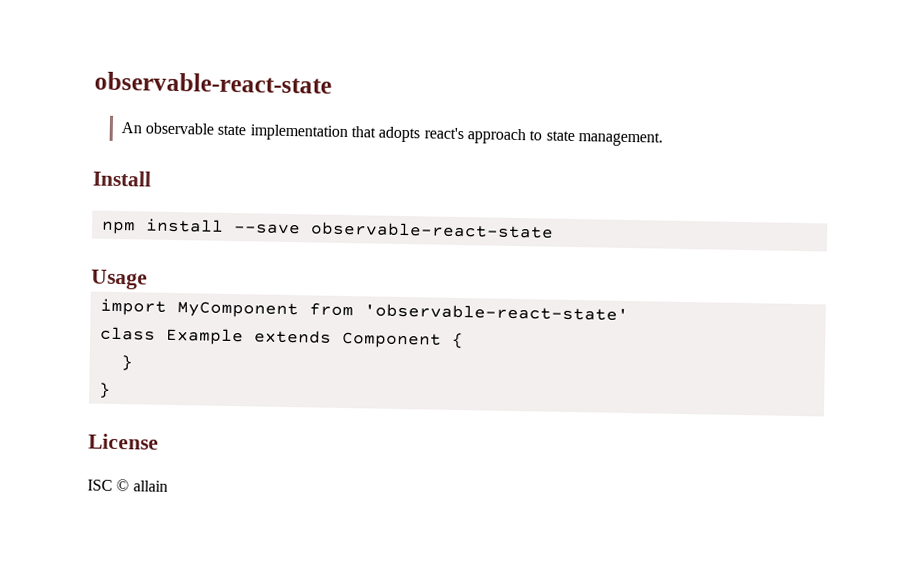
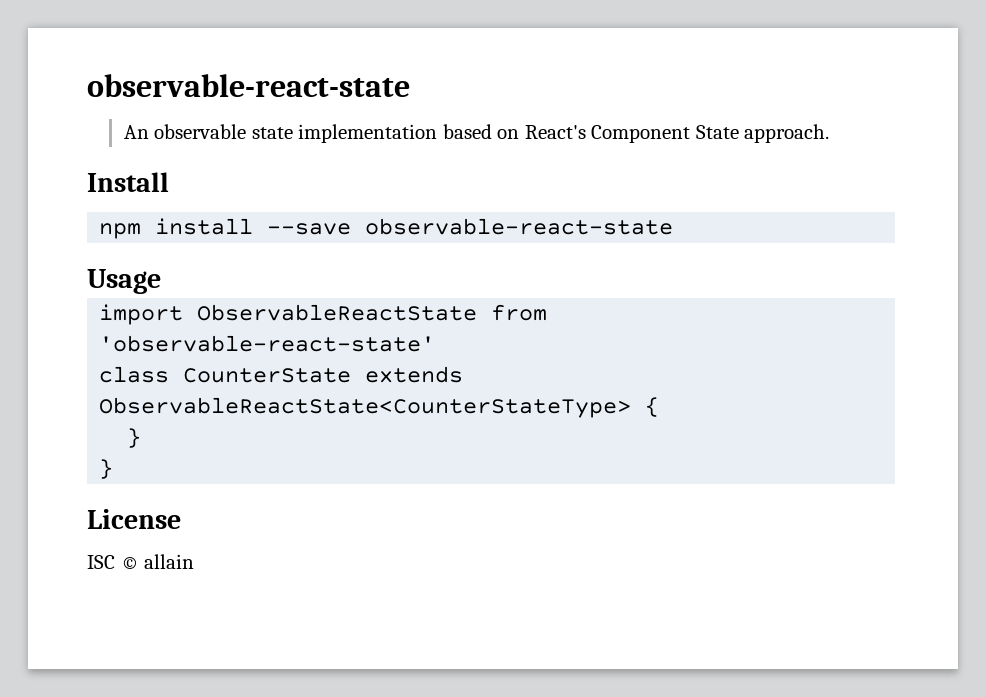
- An observable state implementation that adopts react's approach to state management.
+ An observable state implementation based on React's Component State approach.
- import MyComponent from 'observable-react-state'
+ import ObservableReactState from 'observable-react-state'
- class Example extends Component {
+ class CounterState extends ObservableReactState<CounterStateType> {

